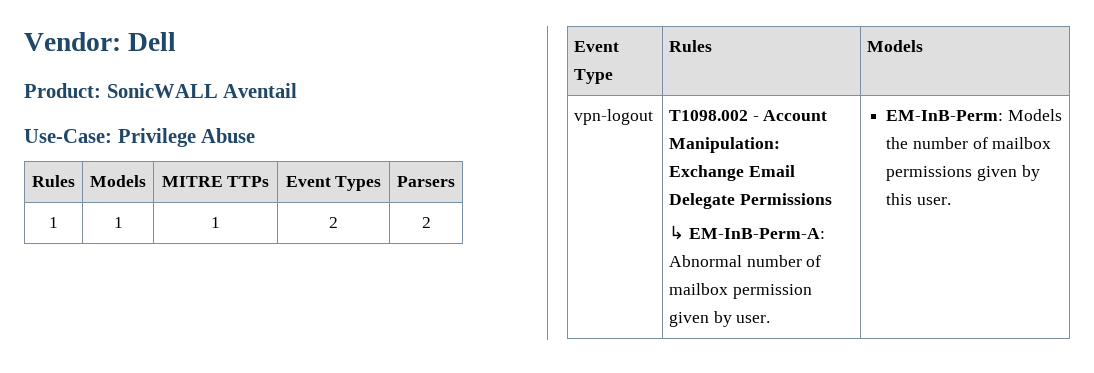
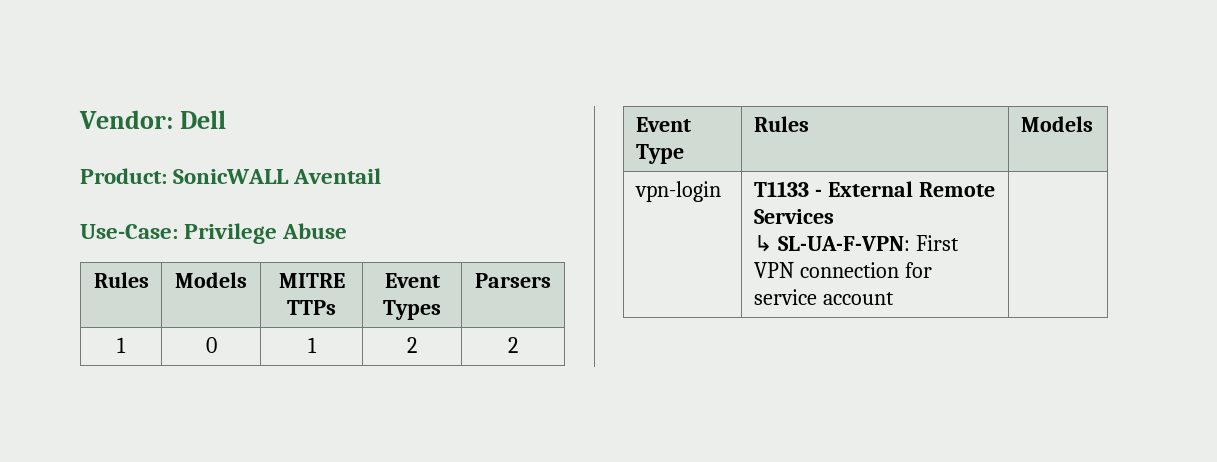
- 1 | 1 | 1 | 2 | 2
+ 1 | 0 | 1 | 2 | 2
- vpn-logout | T1098.002 - Account Manipulation: Exchange Email Delegate Permissions
- ↳ EM-InB-Perm-A: Abnormal number of mailbox permission given by user. | EM-InB-Perm: Models the number of mailbox permissions given by this user.
+ vpn-login | T1133 - External Remote Services
+ ↳ SL-UA-F-VPN: First VPN connection for service account |

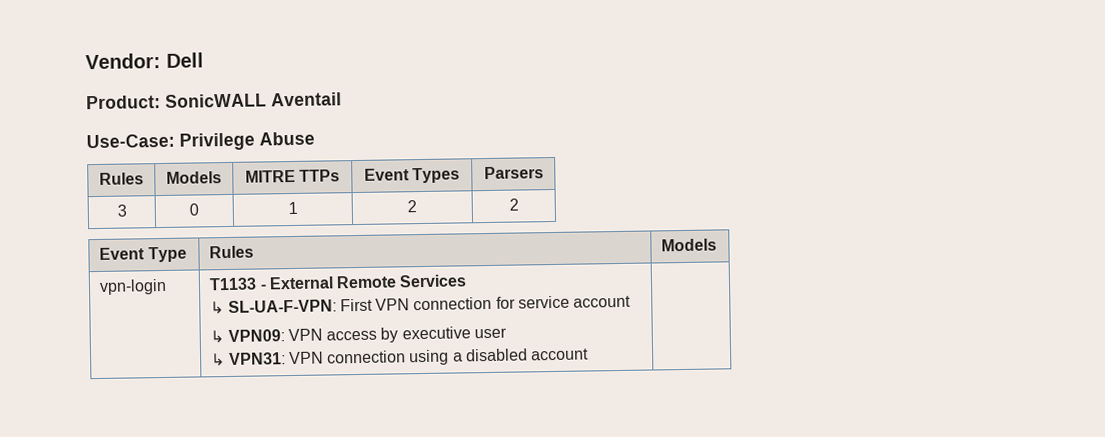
- 1 | 0 | 1 | 2 | 2
+ 3 | 0 | 1 | 2 | 2
  vpn-login | T1133 - External Remote Services
- ↳ SL-UA-F-VPN: First VPN connection for service account |
+ ↳ SL-UA-F-VPN: First VPN connection for service account
+ ↳ VPN09: VPN access by executive user
+ ↳ VPN31: VPN connection using a disabled account |

